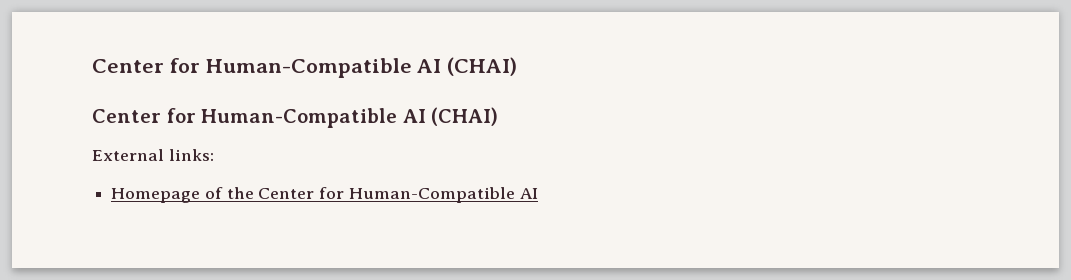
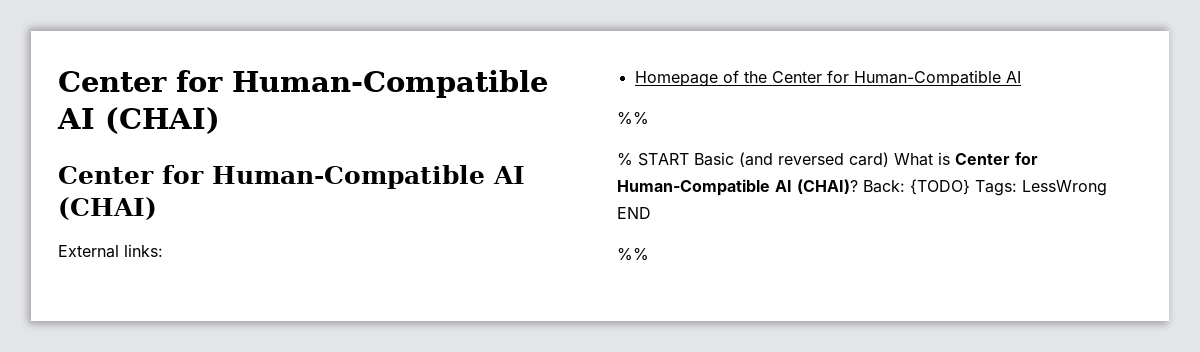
  Homepage of the Center for Human-Compatible AI
+ %%
+ % START Basic (and reversed card) What is Center for Human-Compatible AI (CHAI)? Back: {TODO} Tags: LessWrong END
+ %%

